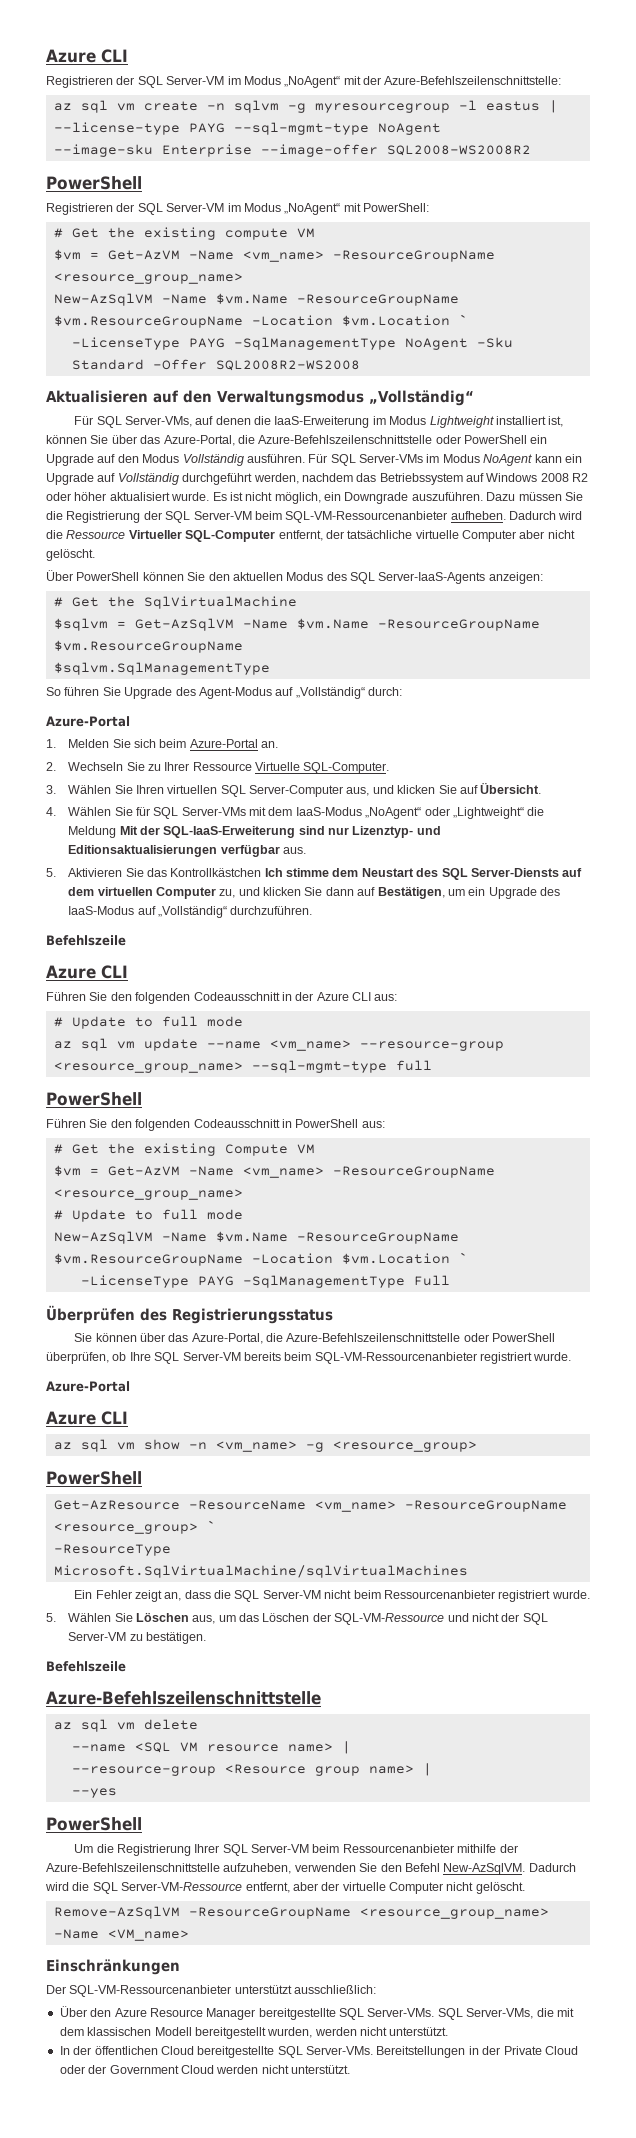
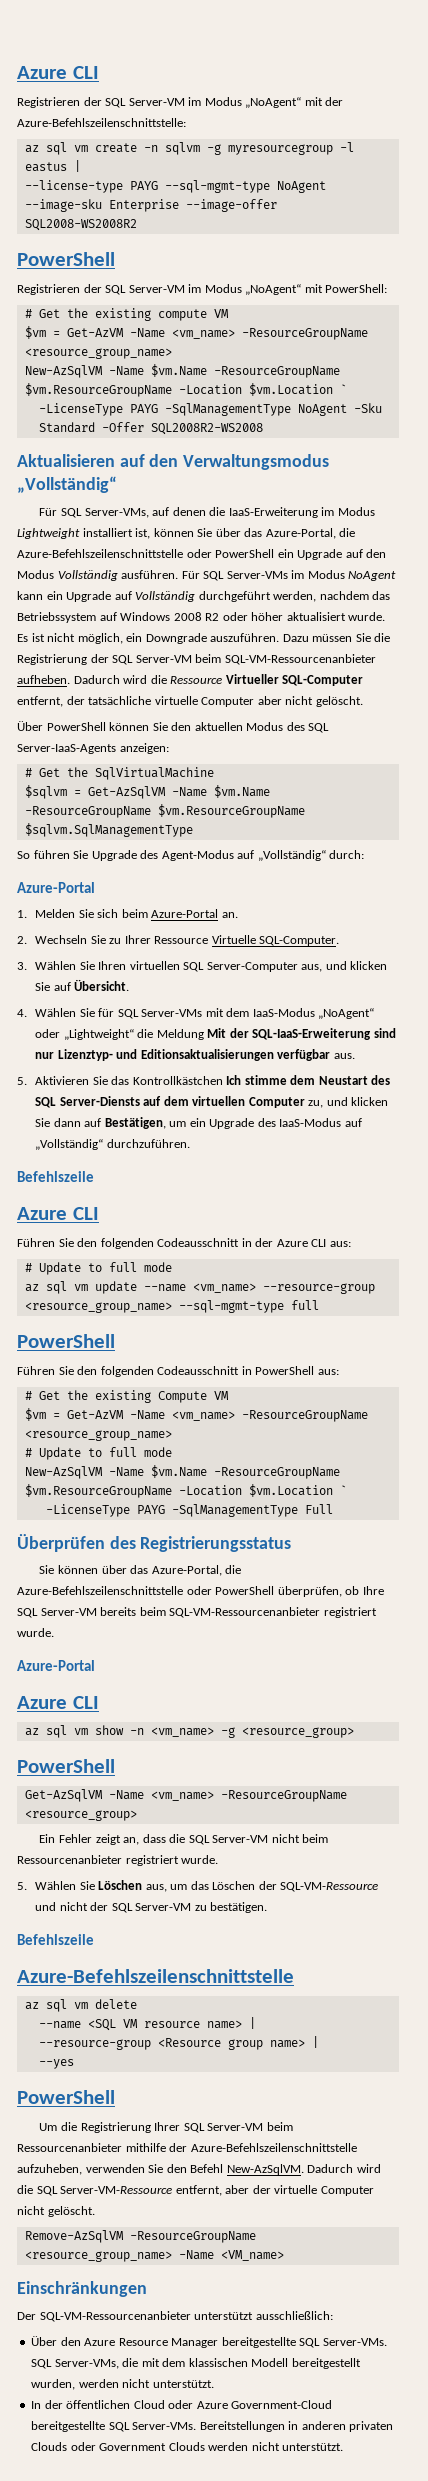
- Get-AzResource -ResourceName <vm_name> -ResourceGroupName <resource_group> `
- -ResourceType Microsoft.SqlVirtualMachine/sqlVirtualMachines
+ Get-AzSqlVM -Name <vm_name> -ResourceGroupName <resource_group>
- In der öffentlichen Cloud bereitgestellte SQL Server-VMs.
+ In der öffentlichen Cloud oder Azure Government-Cloud bereitgestellte SQL Server-VMs.
- Bereitstellungen in der Private Cloud oder der Government Cloud werden nicht unterstützt.
+ Bereitstellungen in anderen privaten Clouds oder Government Clouds werden nicht unterstützt.

